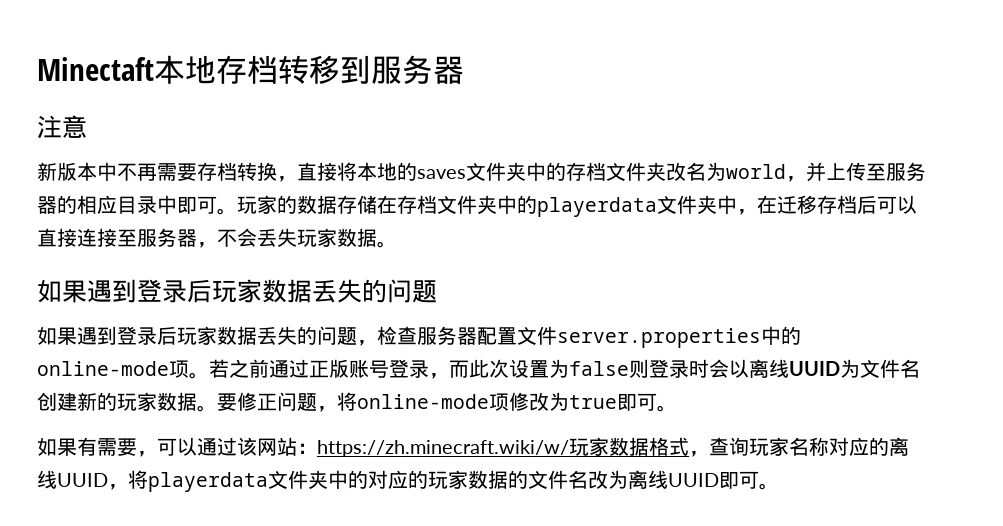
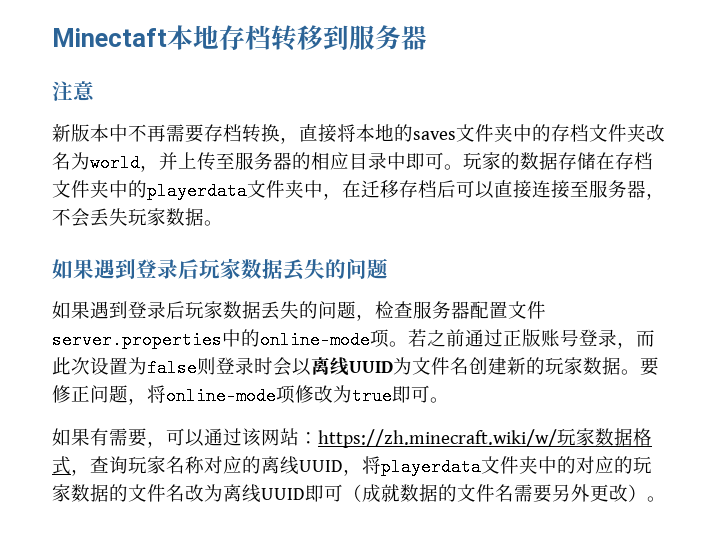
- 如果有需要，可以通过该网站：https://zh.minecraft.wiki/w/玩家数据格式，查询玩家名称对应的离线UUID，将playerdata文件夹中的对应的玩家数据的文件名改为离线UUID即可。
+ 如果有需要，可以通过该网站：https://zh.minecraft.wiki/w/玩家数据格式，查询玩家名称对应的离线UUID，将playerdata文件夹中的对应的玩家数据的文件名改为离线UUID即可（成就数据的文件名需要另外更改）。

